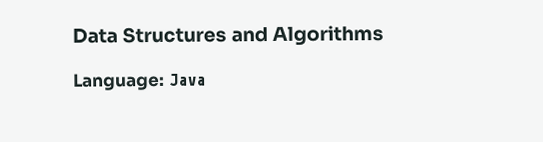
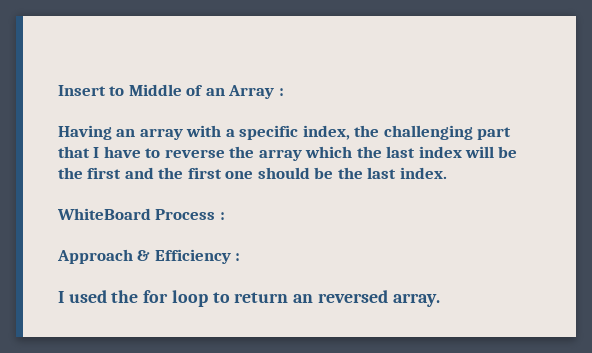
- Data Structures and Algorithms
- Language: Java
+ Insert to Middle of an Array :
+ Having an array with a specific index, the challenging part that I have to reverse the array which the last index will be the first and the first one should be the last index.
+ WhiteBoard Process :
+ Approach & Efficiency :
+ I used the for loop to return an reversed array.

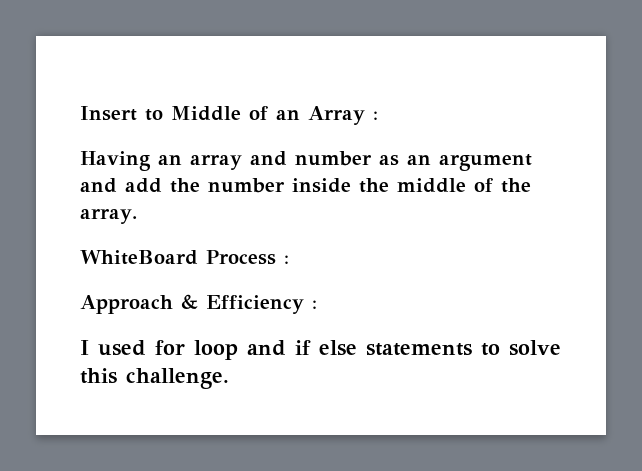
- Having an array with a specific index, the challenging part that I have to reverse the array which the last index will be the first and the first one should be the last index.
+ Having an array and number as an argument and add the number inside the middle of the array.
- I used the for loop to return an reversed array.
+ I used for loop and if else statements to solve this challenge.

